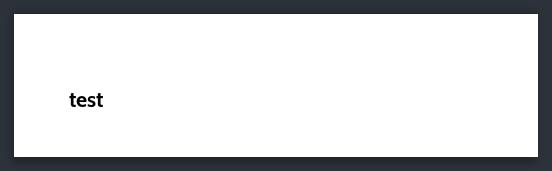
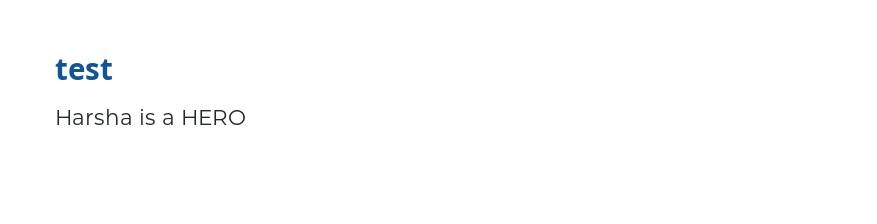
+ Harsha is a HERO

